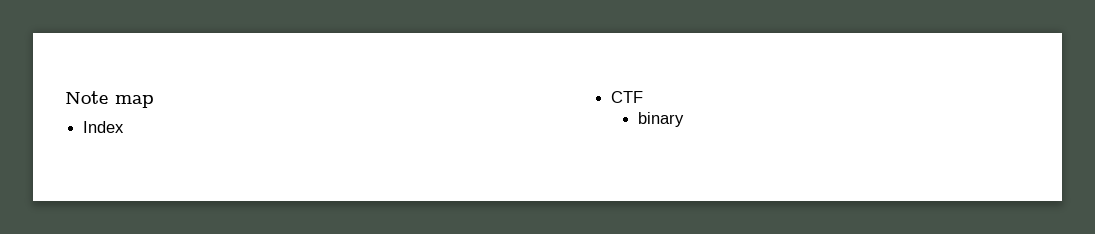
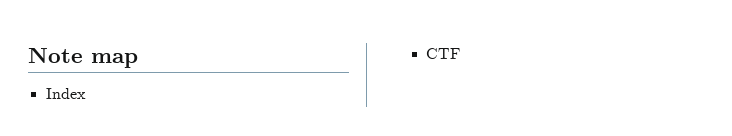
- binary

